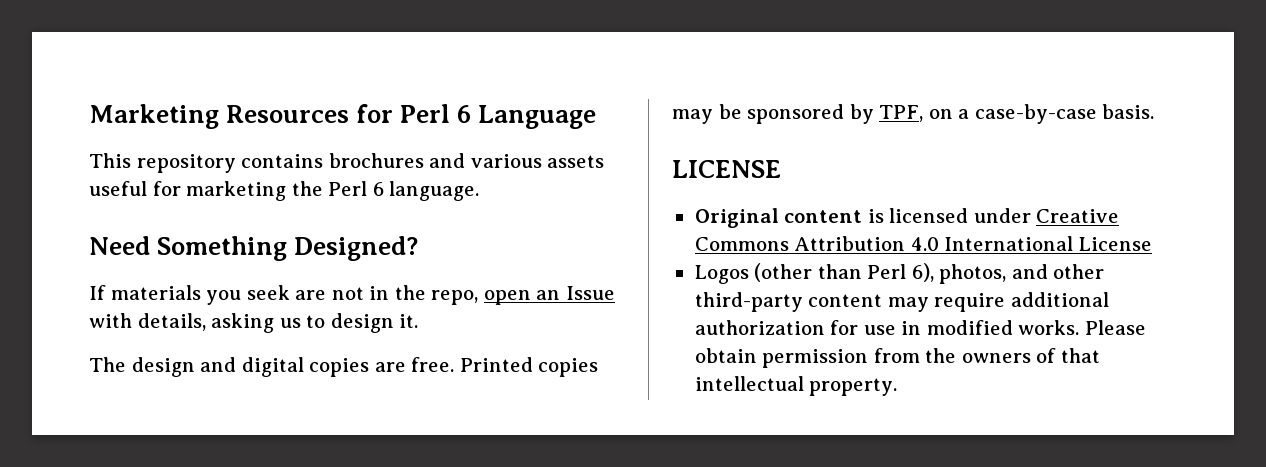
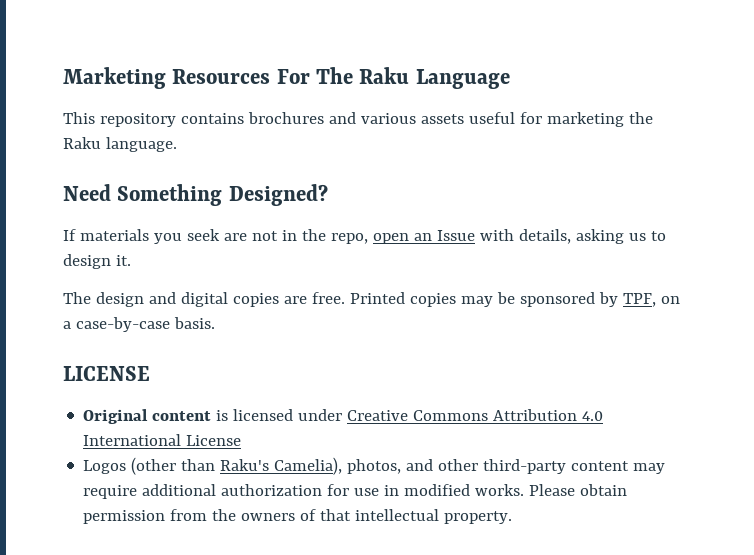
- Marketing Resources for Perl 6 Language
+ Marketing Resources For The Raku Language
- This repository contains brochures and various assets useful for marketing the Perl 6 language.
+ This repository contains brochures and various assets useful for marketing the Raku language.
- Logos (other than Perl 6), photos, and other third-party content may require additional authorization for use in modified works.
+ Logos (other than Raku's Camelia), photos, and other third-party content may require additional authorization for use in modified works.

